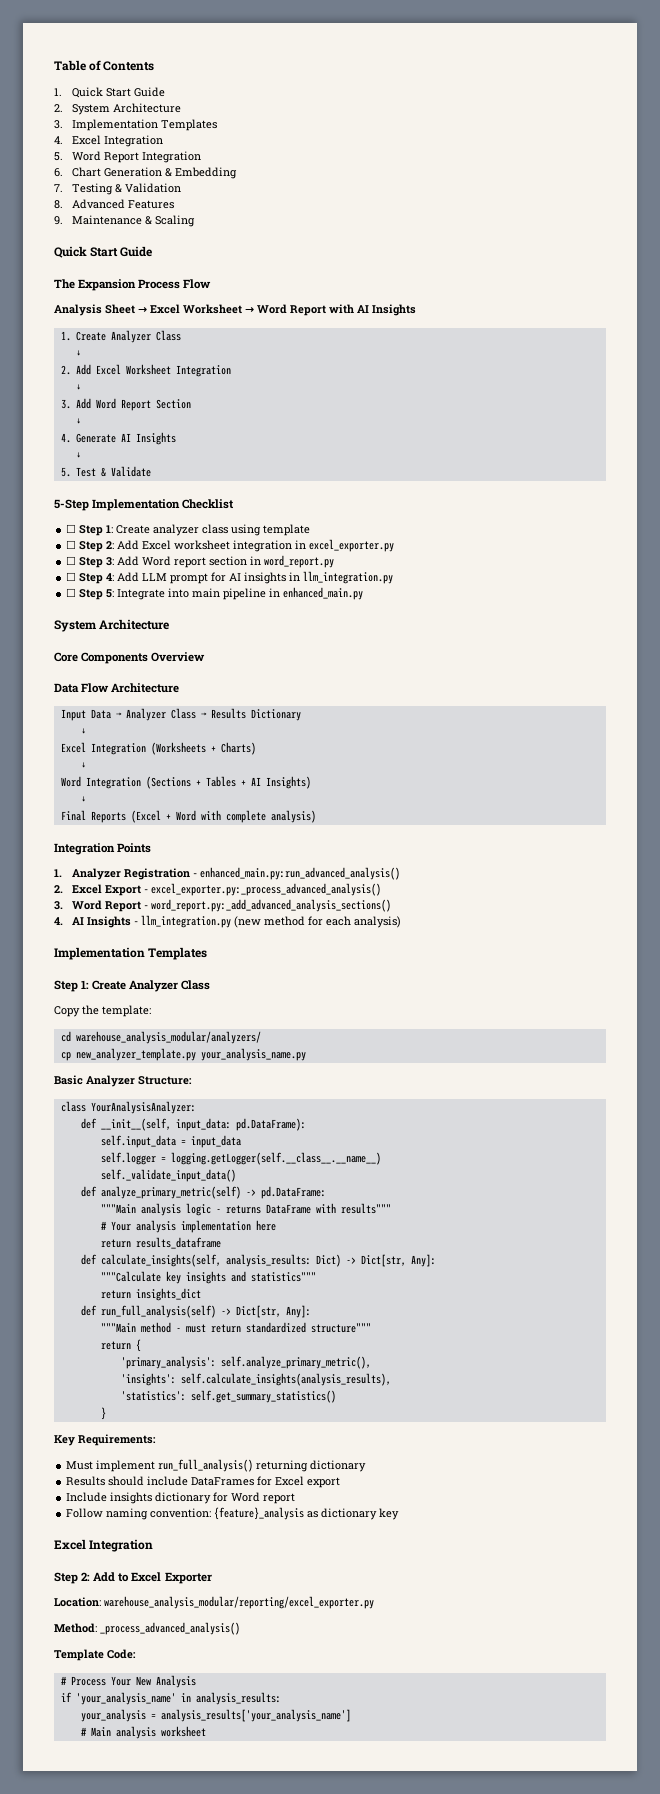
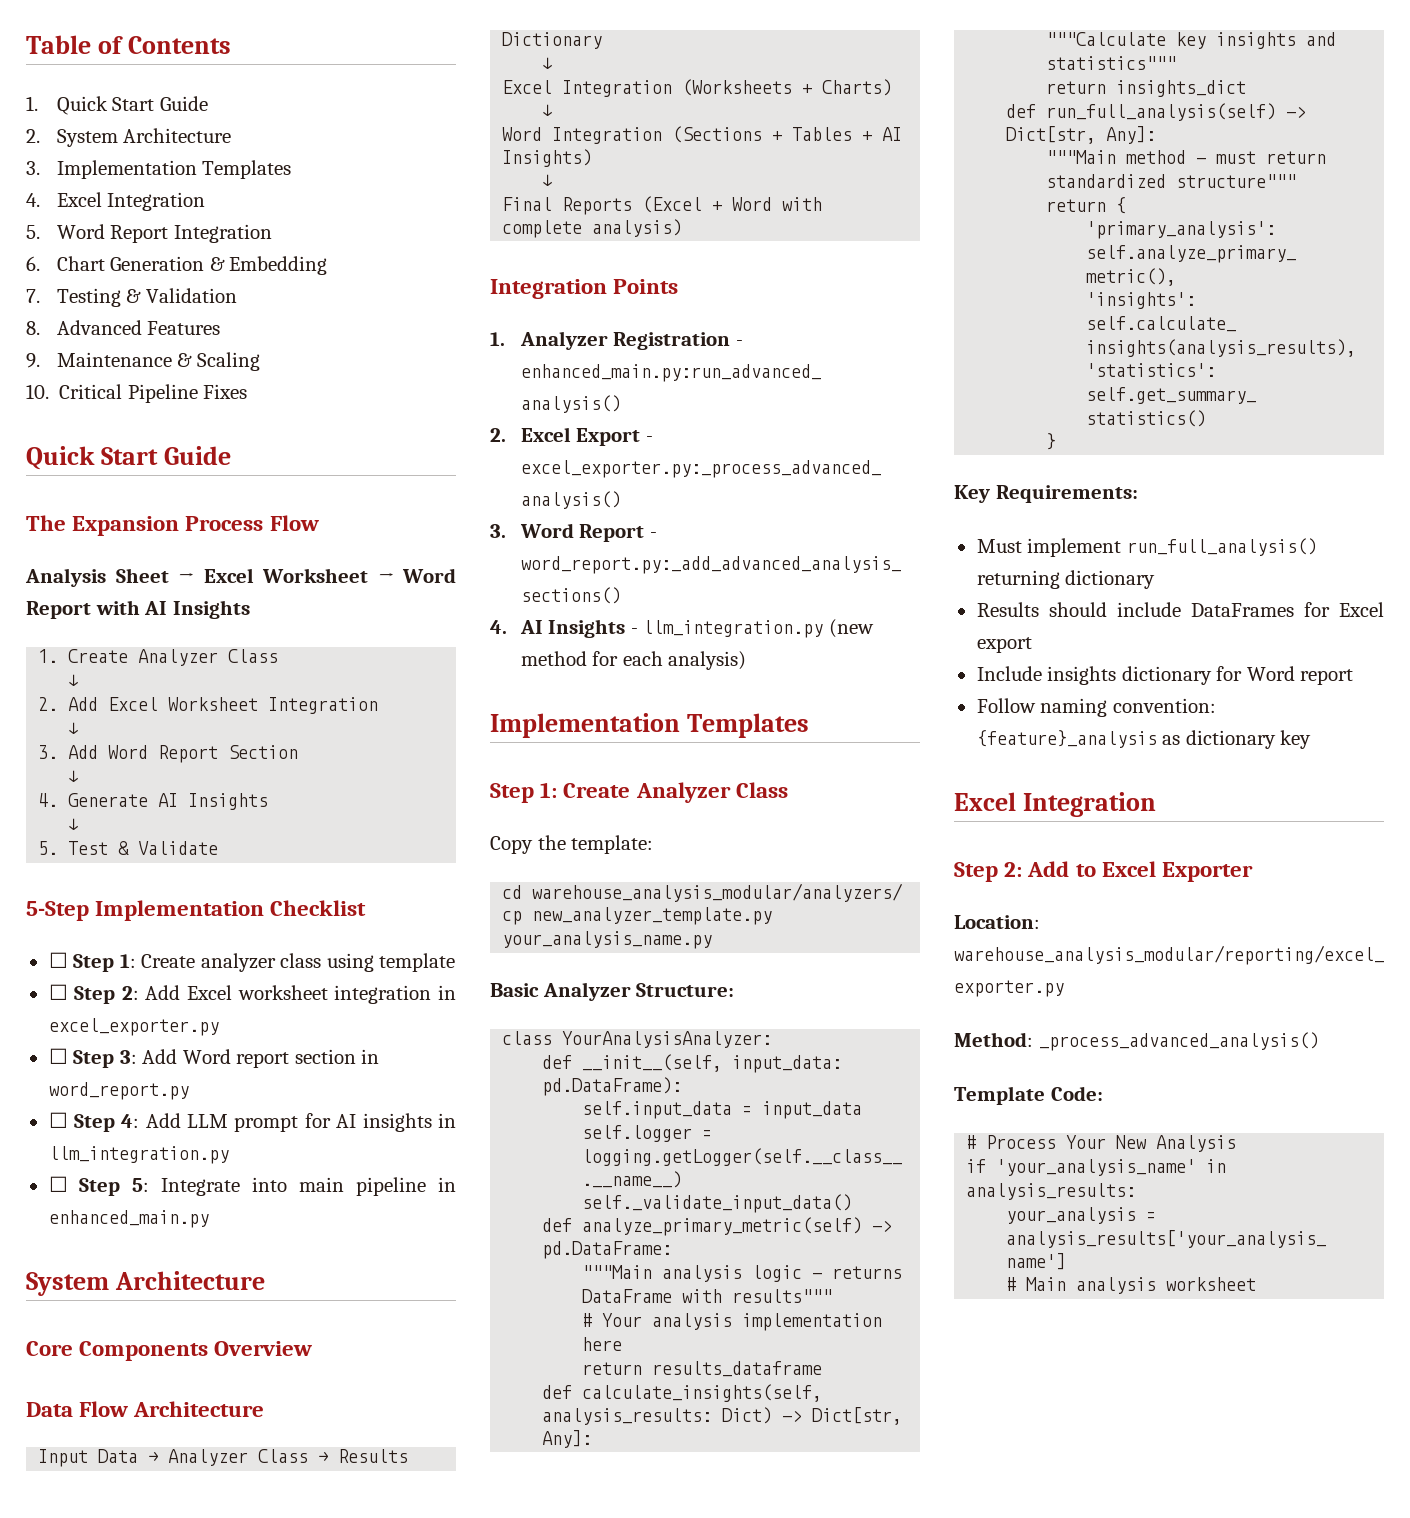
+ 10. Critical Pipeline Fixes

